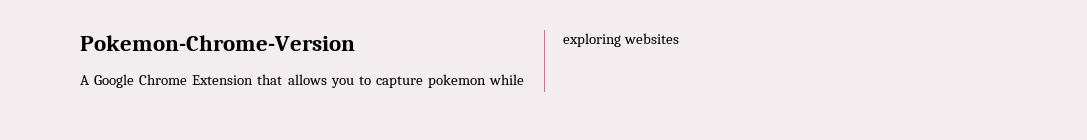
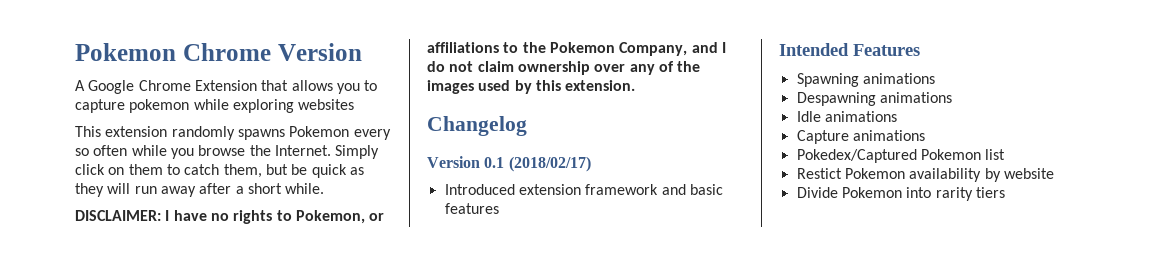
- Pokemon-Chrome-Version
+ Pokemon Chrome Version
+ This extension randomly spawns Pokemon every so often while you browse the Internet. Simply click on them to catch them, but be quick as they will run away after a short while.
+ DISCLAIMER: I have no rights to Pokemon, or affiliations to the Pokemon Company, and I do not claim ownership over any of the images used by this extension.
+ Changelog
+ Version 0.1 (2018/02/17)
+ Introduced extension framework and basic features
+ Intended Features
+ Spawning animations
+ Despawning animations
+ Idle animations
+ Capture animations
+ Pokedex/Captured Pokemon list
+ Restict Pokemon availability by website
+ Divide Pokemon into rarity tiers

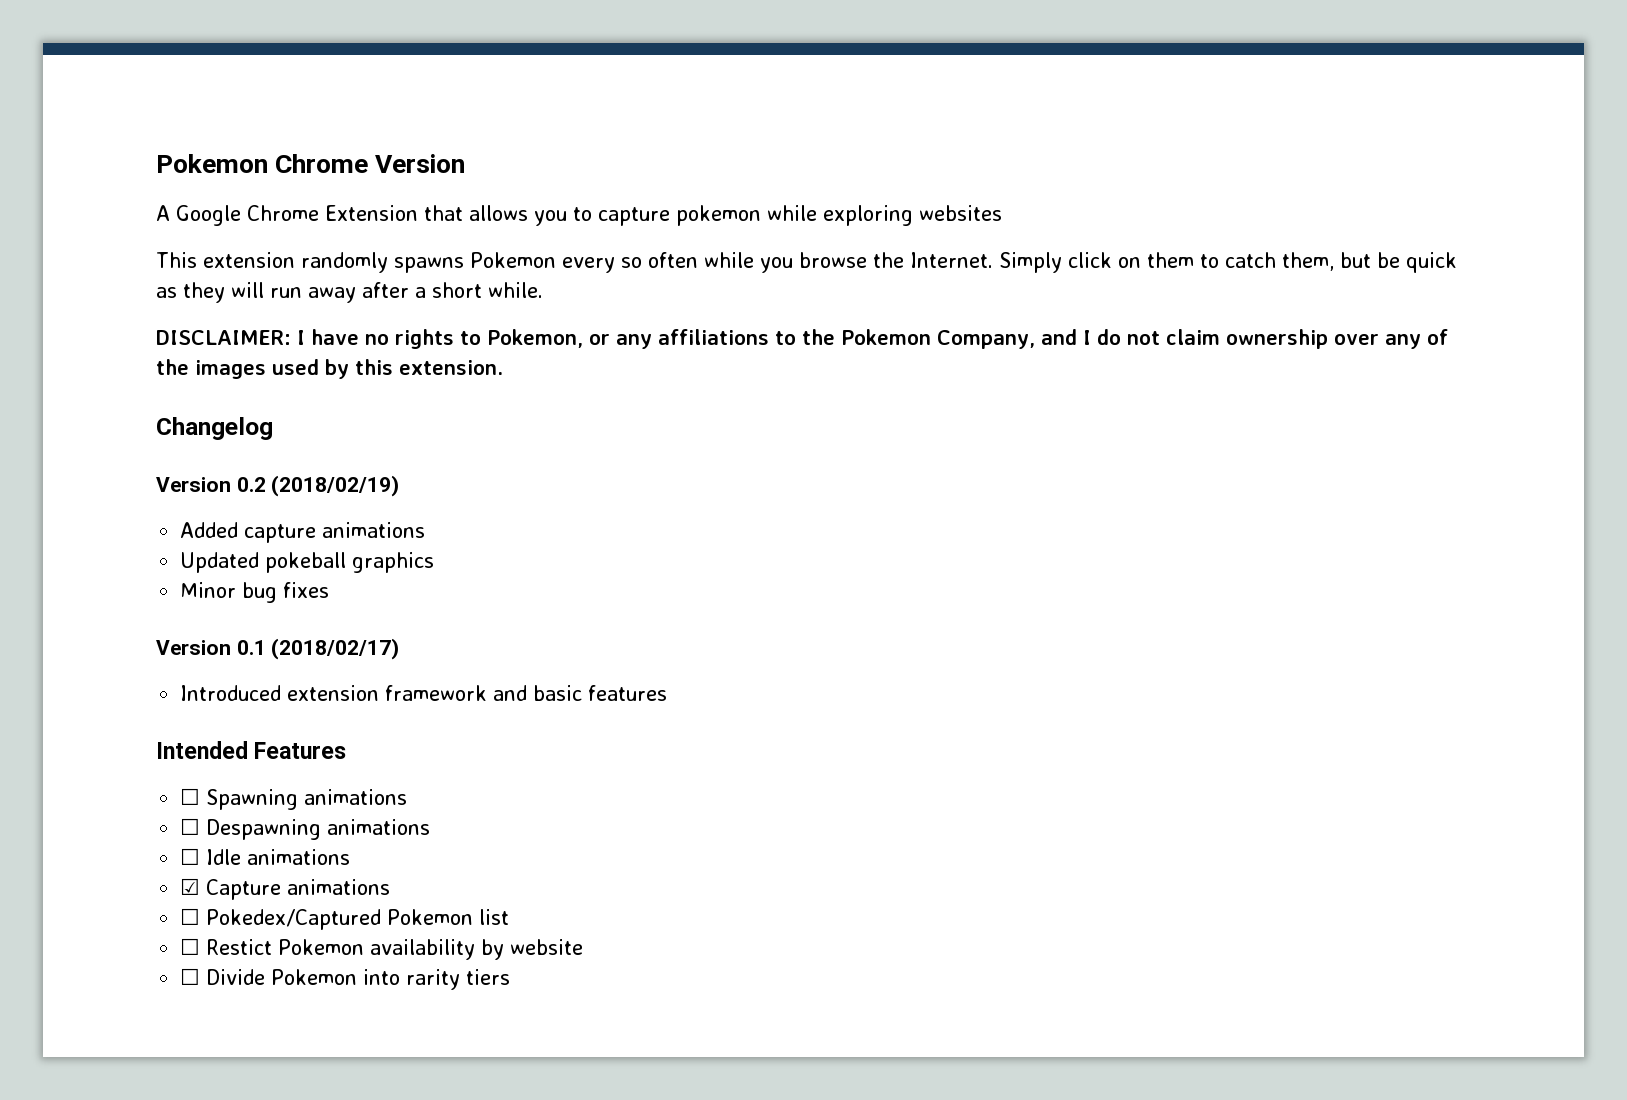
- DISCLAIMER: I have no rights to Pokemon, or affiliations to the Pokemon Company, and I do not claim ownership over any of the images used by this extension.
+ DISCLAIMER: I have no rights to Pokemon, or any affiliations to the Pokemon Company, and I do not claim ownership over any of the images used by this extension.
+ Version 0.2 (2018/02/19)
+ Added capture animations
+ Updated pokeball graphics
+ Minor bug fixes
- Spawning animations
+ ☐ Spawning animations
- Despawning animations
+ ☐ Despawning animations
- Idle animations
+ ☐ Idle animations
- Capture animations
+ ☑ Capture animations
- Pokedex/Captured Pokemon list
+ ☐ Pokedex/Captured Pokemon list
- Restict Pokemon availability by website
+ ☐ Restict Pokemon availability by website
- Divide Pokemon into rarity tiers
+ ☐ Divide Pokemon into rarity tiers

